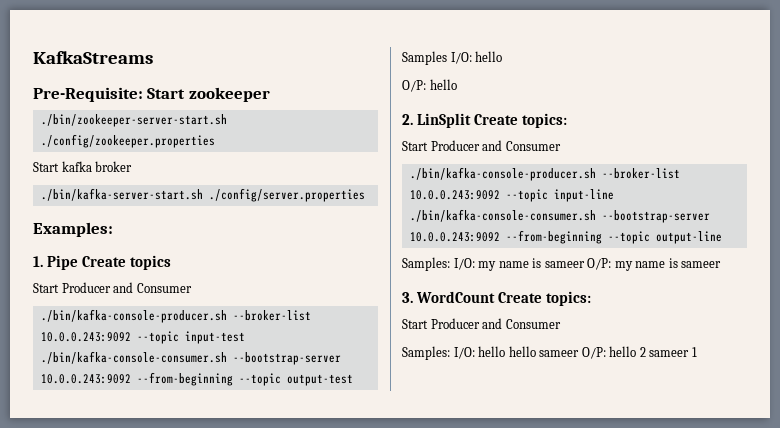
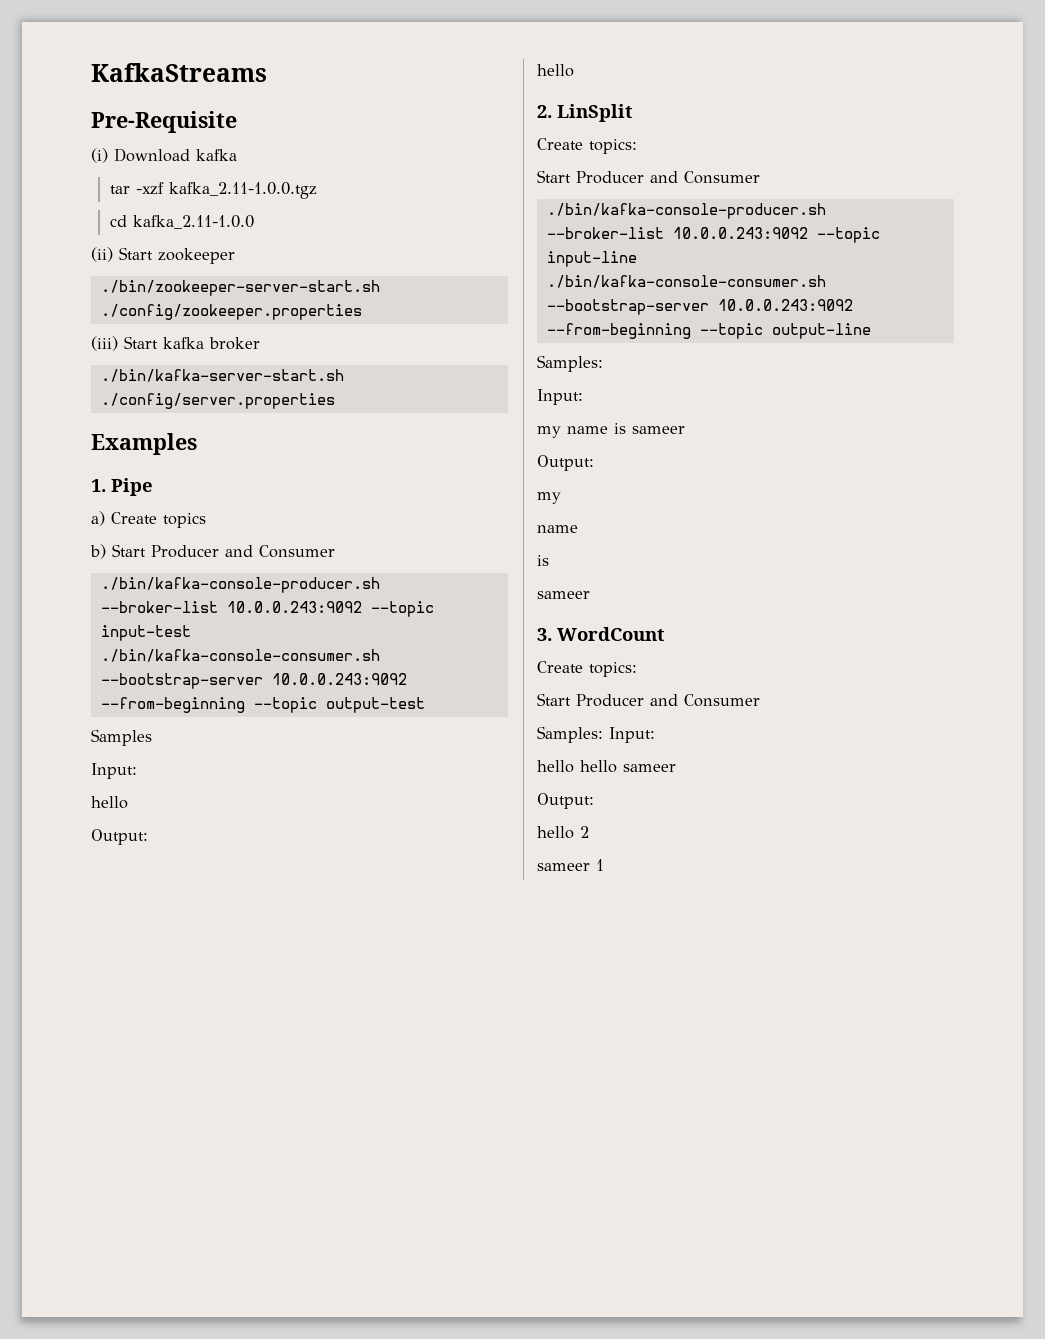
- Pre-Requisite: Start zookeeper
+ Pre-Requisite
+ (i) Download kafka
+ tar -xzf kafka_2.11-1.0.0.tgz
+ cd kafka_2.11-1.0.0
+ (ii) Start zookeeper
- Start kafka broker
+ (iii) Start kafka broker
- Examples:
+ Examples
- 1. Pipe Create topics
- Start Producer and Consumer
+ 1. Pipe
+ a) Create topics
+ b) Start Producer and Consumer
- Samples I/O: hello
- O/P: hello
+ Samples
+ Input:
+ hello
+ Output:
+ hello
- 2. LinSplit Create topics:
+ 2. LinSplit
+ Create topics:
  ./bin/kafka-console-consumer.sh --bootstrap-server 10.0.0.243:9092 --from-beginning --topic output-line
- Samples: I/O: my name is sameer O/P: my name is sameer
+ Samples:
+ Input:
+ my name is sameer
+ Output:
+ my
+ name
+ is
+ sameer
- 3. WordCount Create topics:
+ 3. WordCount
+ Create topics:
- Samples: I/O: hello hello sameer O/P: hello 2 sameer 1
+ Samples: Input:
+ hello hello sameer
+ Output:
+ hello 2
+ sameer 1

